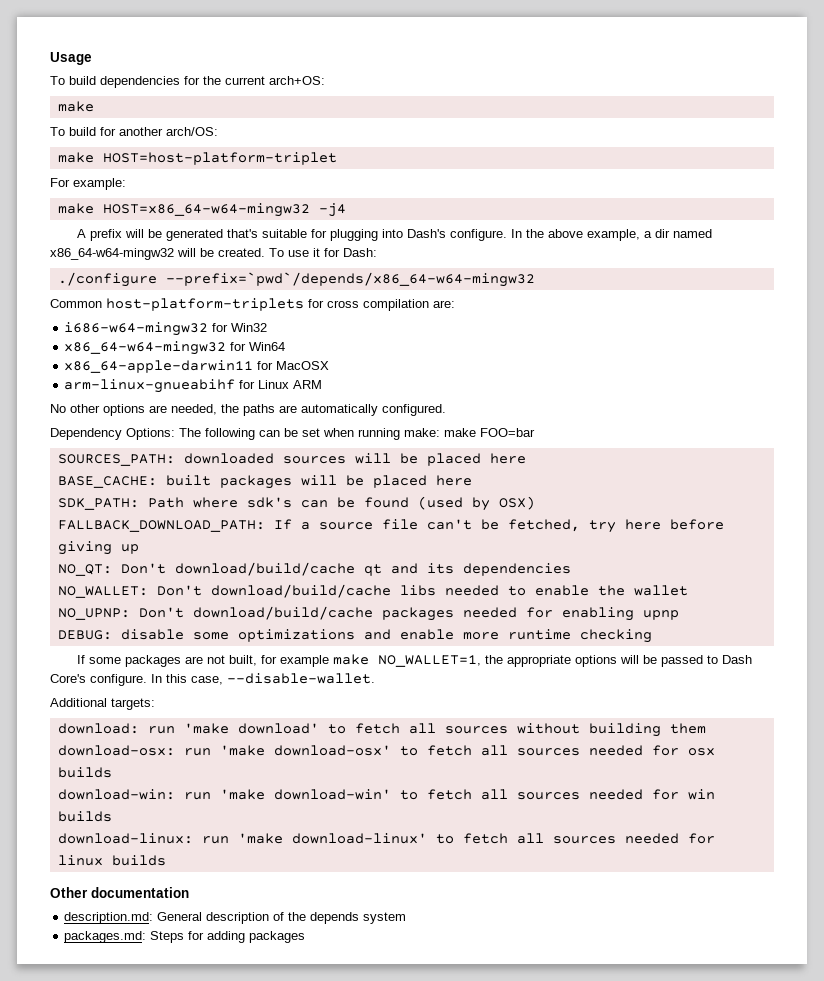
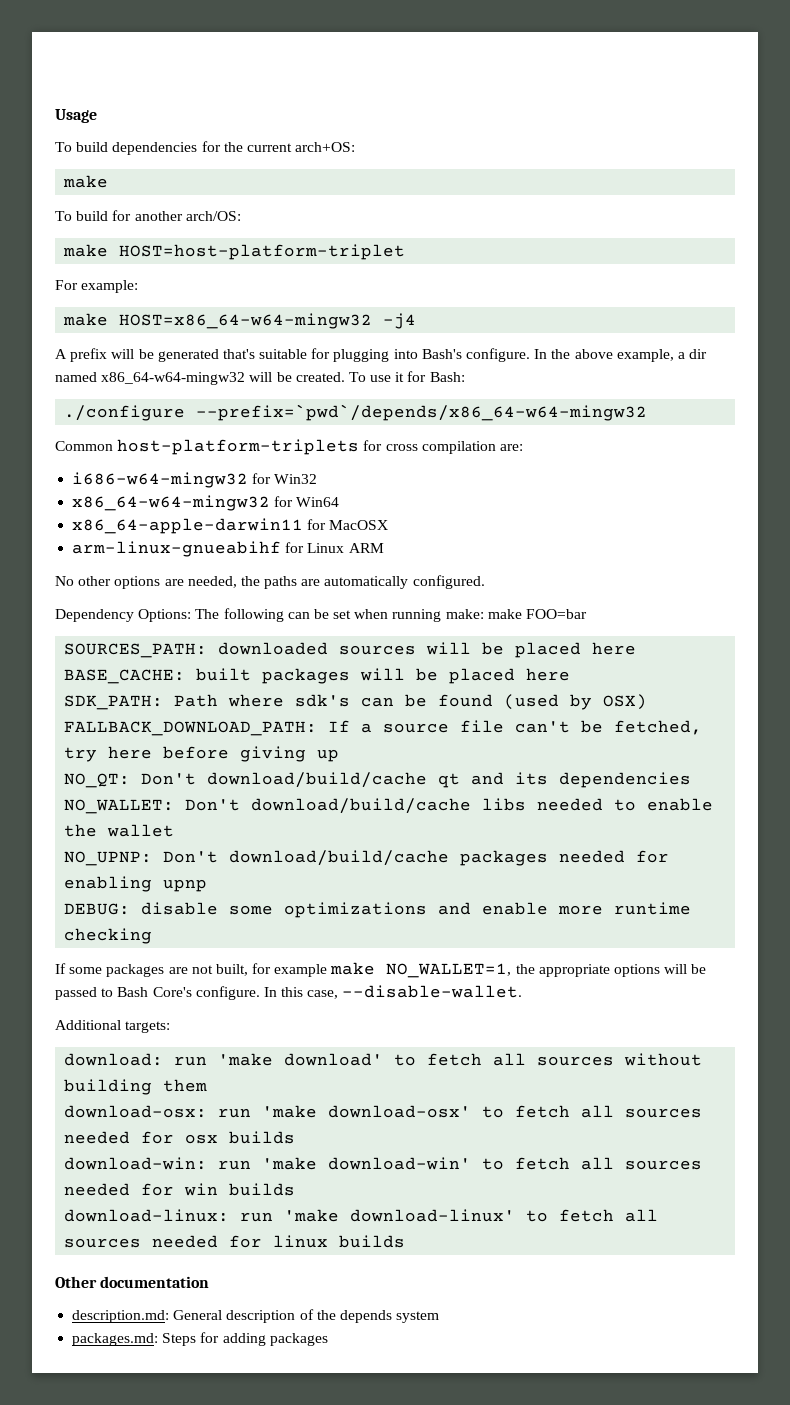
- A prefix will be generated that's suitable for plugging into Dash's configure.
+ A prefix will be generated that's suitable for plugging into Bash's configure.
- To use it for Dash:
+ To use it for Bash:
- If some packages are not built, for example make NO_WALLET=1, the appropriate options will be passed to Dash Core's configure.
+ If some packages are not built, for example make NO_WALLET=1, the appropriate options will be passed to Bash Core's configure.

